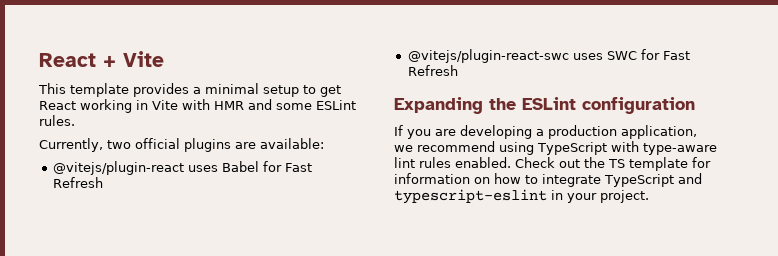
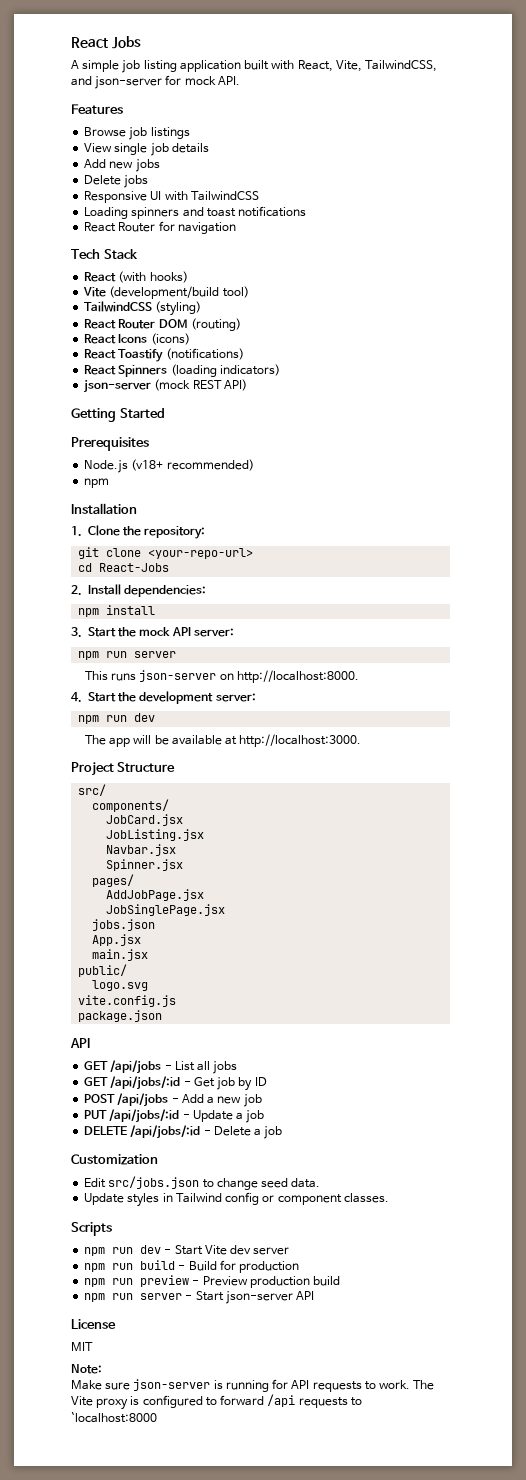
- React + Vite
- This template provides a minimal setup to get React working in Vite with HMR and some ESLint rules.
- Currently, two official plugins are available:
- @vitejs/plugin-react uses Babel for Fast Refresh
- @vitejs/plugin-react-swc uses SWC for Fast Refresh
- Expanding the ESLint configuration
- If you are developing a production application, we recommend using TypeScript with type-aware lint rules enabled. Check out the TS template for information on how to integrate TypeScript and typescript-eslint in your project.
+ React Jobs
+ A simple job listing application built with React, Vite, TailwindCSS, and json-server for mock API.
+ Features
+ Browse job listings
+ View single job details
+ Add new jobs
+ Delete jobs
+ Responsive UI with TailwindCSS
+ Loading spinners and toast notifications
+ React Router for navigation
+ Tech Stack
+ React (with hooks)
+ Vite (development/build tool)
+ TailwindCSS (styling)
+ React Router DOM (routing)
+ React Icons (icons)
+ React Toastify (notifications)
+ React Spinners (loading indicators)
+ json-server (mock REST API)
+ Getting Started
+ Prerequisites
+ Node.js (v18+ recommended)
+ npm
+ Installation
+ 1. Clone the repository:
+ git clone <your-repo-url>
+ cd React-Jobs
+ 2. Install dependencies:
+ npm install
+ 3. Start the mock API server:
+ npm run server
+ This runs json-server on http://localhost:8000.
+ 4. Start the development server:
+ npm run dev
+ The app will be available at http://localhost:3000.
+ Project Structure
+ src/
+ components/
+ JobCard.jsx
+ JobListing.jsx
+ Navbar.jsx
+ Spinner.jsx
+ pages/
+ AddJobPage.jsx
+ JobSinglePage.jsx
+ jobs.json
+ App.jsx
+ main.jsx
+ public/
+ logo.svg
+ vite.config.js
+ package.json
+ API
+ GET /api/jobs - List all jobs
+ GET /api/jobs/:id - Get job by ID
+ POST /api/jobs - Add a new job
+ PUT /api/jobs/:id - Update a job
+ DELETE /api/jobs/:id - Delete a job
+ Customization
+ Edit src/jobs.json to change seed data.
+ Update styles in Tailwind config or component classes.
+ Scripts
+ npm run dev - Start Vite dev server
+ npm run build - Build for production
+ npm run preview - Preview production build
+ npm run server - Start json-server API
+ License
+ MIT
+ Note:
+ Make sure json-server is running for API requests to work. The Vite proxy is configured to forward /api requests to `localhost:8000

